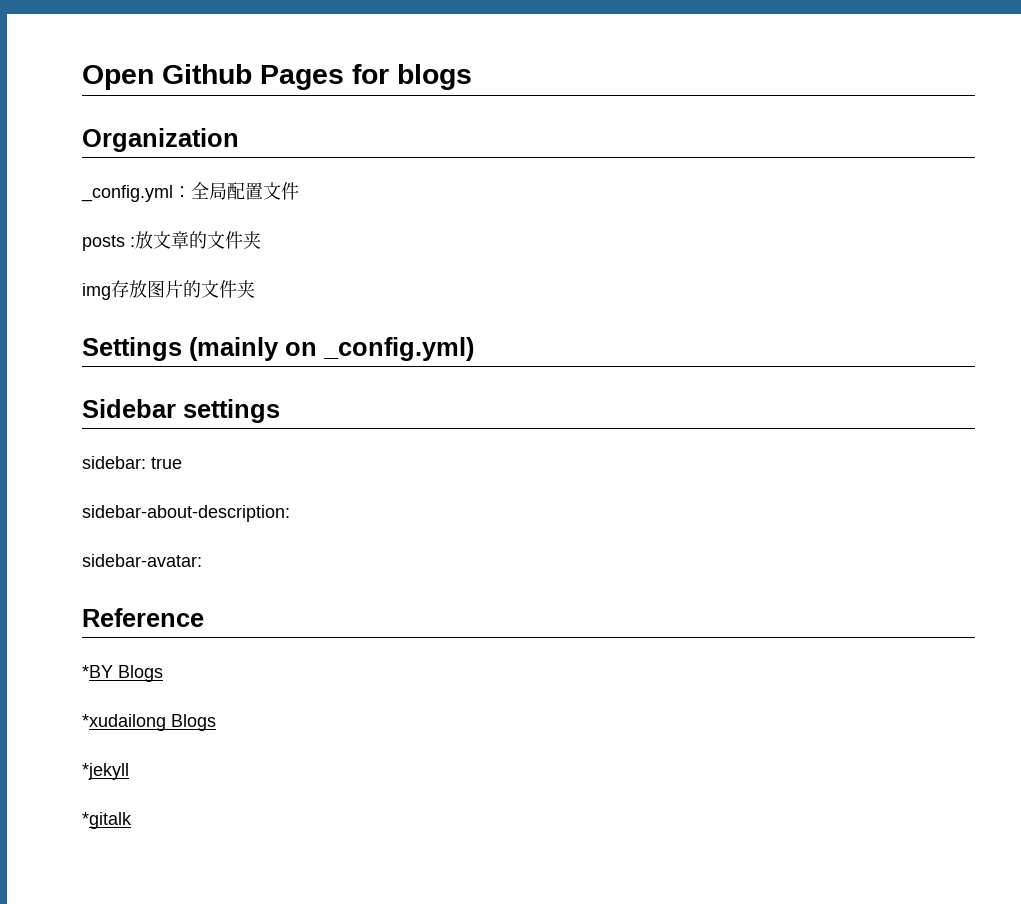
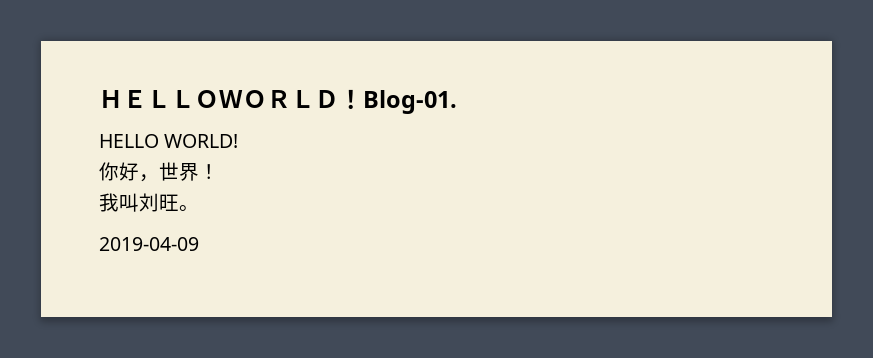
- Open Github Pages for blogs
- Organization
- _config.yml：全局配置文件
- posts :放文章的文件夹
- img存放图片的文件夹
- Settings (mainly on _config.yml)
- Sidebar settings
- sidebar: true
- sidebar-about-description:
- sidebar-avatar:
- Reference
- *BY Blogs
- *xudailong Blogs
- *jekyll
- *gitalk
+ ＨＥＬＬＯＷＯＲＬＤ！Blog-01.
+ HELLO WORLD!
+ 你好，世界！
+ 我叫刘旺。
+ 2019-04-09

